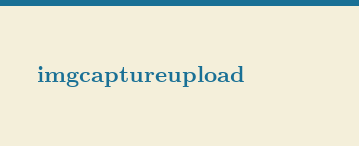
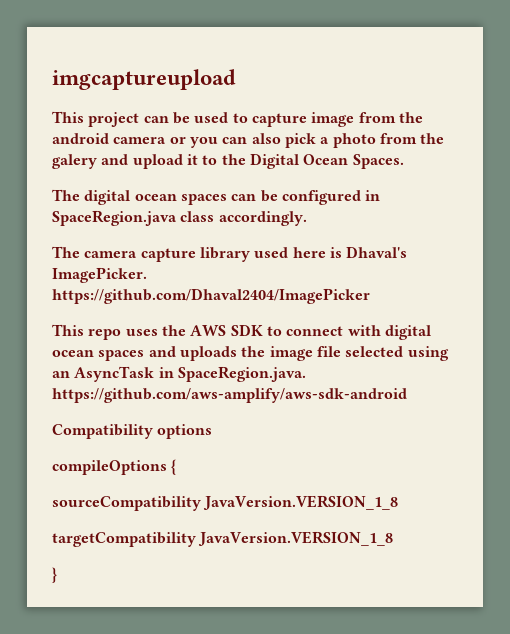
+ This project can be used to capture image from the android camera or you can also pick a photo from the galery and upload it to the Digital Ocean Spaces.
+ The digital ocean spaces can be configured in SpaceRegion.java class accordingly.
+ The camera capture library used here is Dhaval's ImagePicker. https://github.com/Dhaval2404/ImagePicker
+ This repo uses the AWS SDK to connect with digital ocean spaces and uploads the image file selected using an AsyncTask in SpaceRegion.java. https://github.com/aws-amplify/aws-sdk-android
+ Compatibility options
+ compileOptions {
+ sourceCompatibility JavaVersion.VERSION_1_8
+ targetCompatibility JavaVersion.VERSION_1_8
+ }

